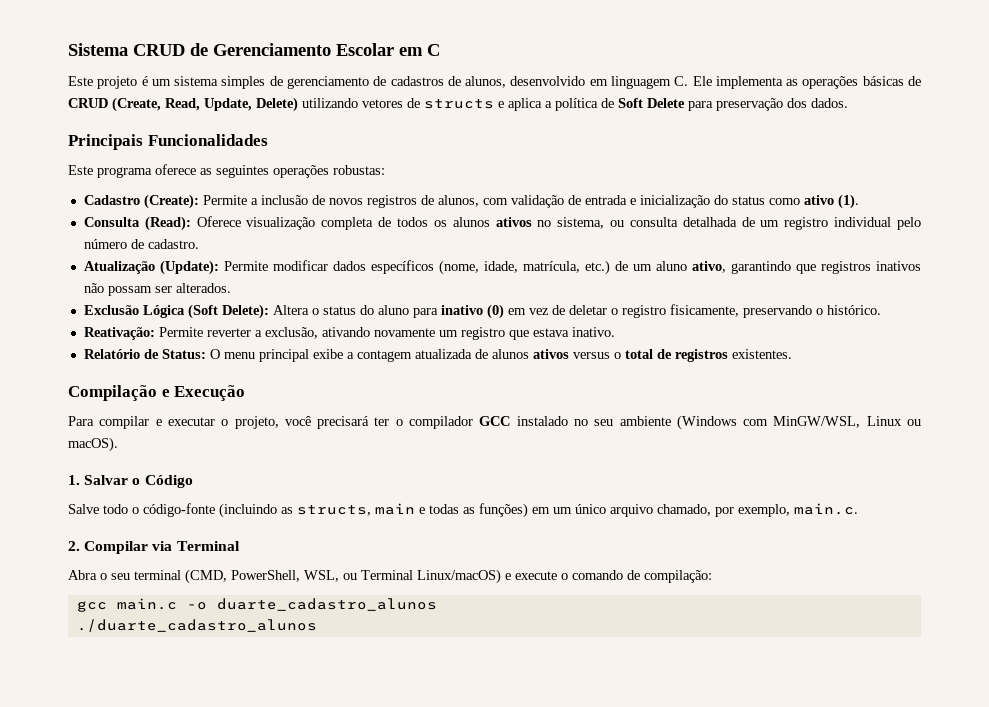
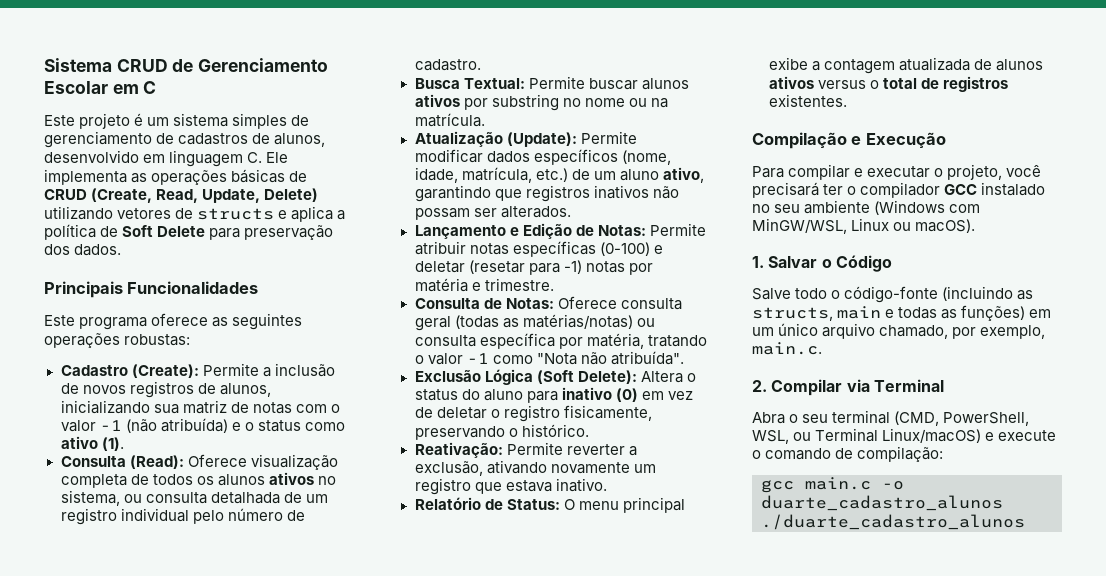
- Cadastro (Create): Permite a inclusão de novos registros de alunos, com validação de entrada e inicialização do status como ativo (1).
+ Cadastro (Create): Permite a inclusão de novos registros de alunos, inicializando sua matriz de notas com o valor -1 (não atribuída) e o status como ativo (1).
+ Busca Textual: Permite buscar alunos ativos por substring no nome ou na matrícula.
+ Lançamento e Edição de Notas: Permite atribuir notas específicas (0-100) e deletar (resetar para -1) notas por matéria e trimestre.
+ Consulta de Notas: Oferece consulta geral (todas as matérias/notas) ou consulta específica por matéria, tratando o valor -1 como "Nota não atribuída".

